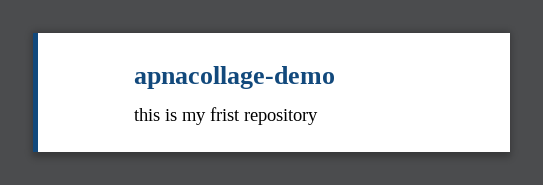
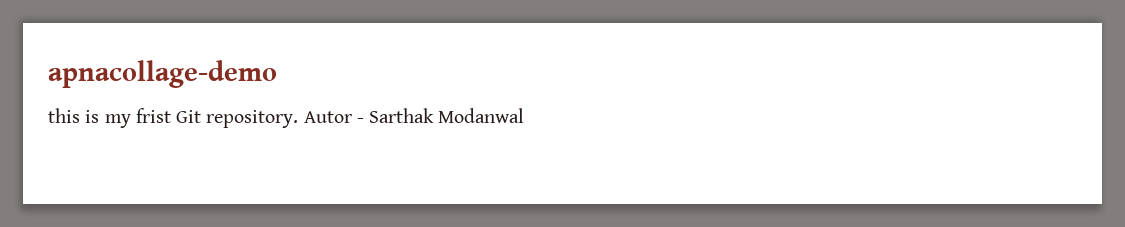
- this is my frist repository
+ this is my frist Git repository. Autor - Sarthak Modanwal

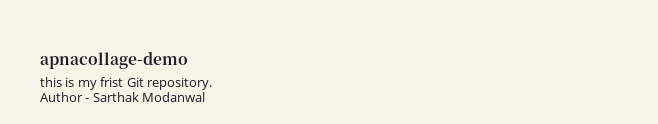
- this is my frist Git repository. Autor - Sarthak Modanwal
+ this is my frist Git repository.
+ Author - Sarthak Modanwal

